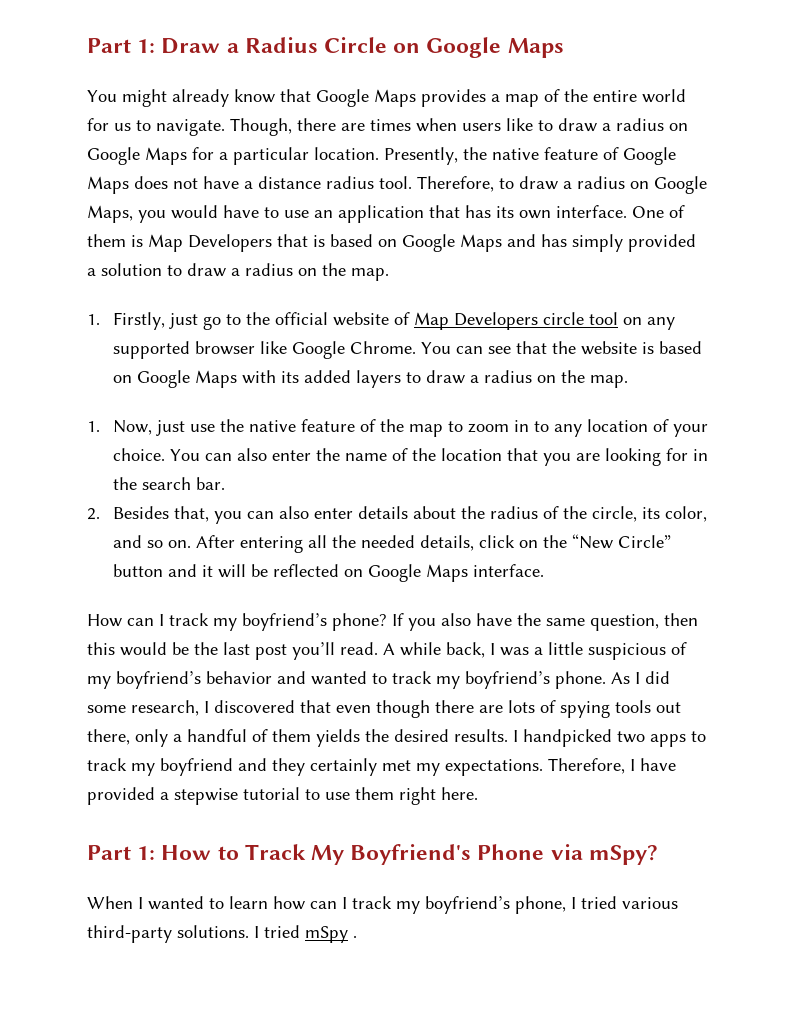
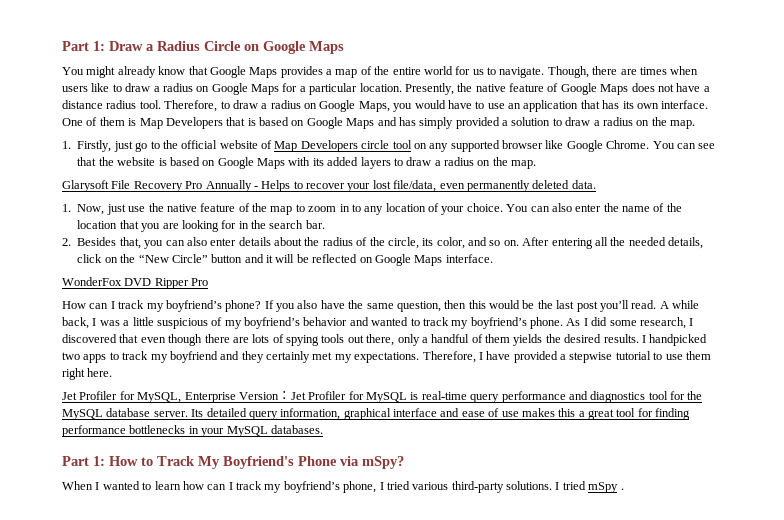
+ Glarysoft File Recovery Pro Annually - Helps to recover your lost file/data, even permanently deleted data.
+ WonderFox DVD Ripper Pro
+ Jet Profiler for MySQL, Enterprise Version：Jet Profiler for MySQL is real-time query performance and diagnostics tool for the MySQL database server. Its detailed query information, graphical interface and ease of use makes this a great tool for finding performance bottlenecks in your MySQL databases.

